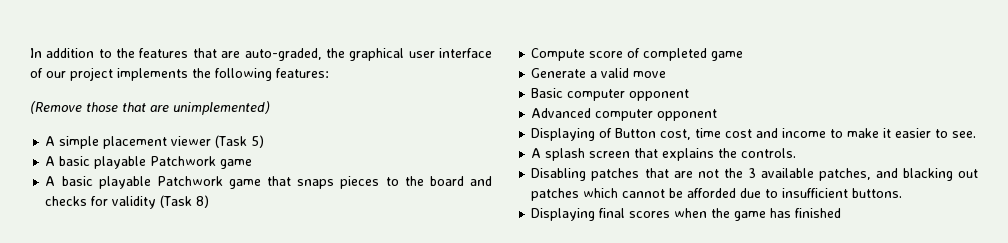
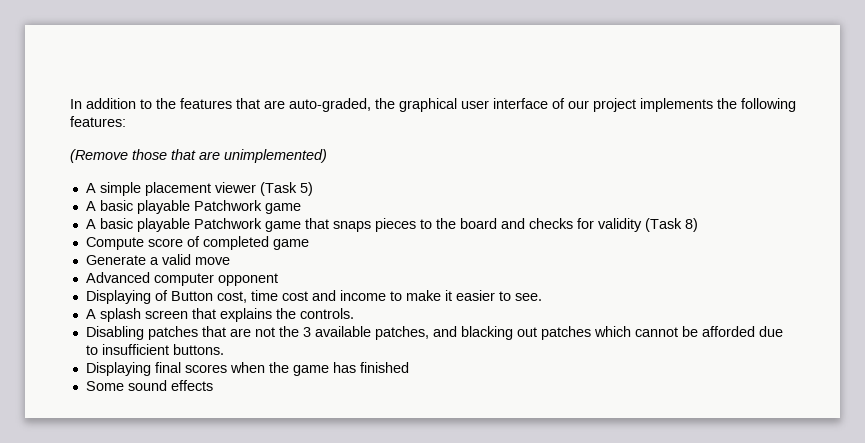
- Basic computer opponent
+ Some sound effects

